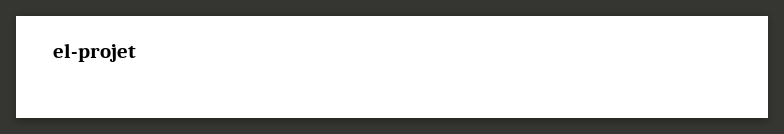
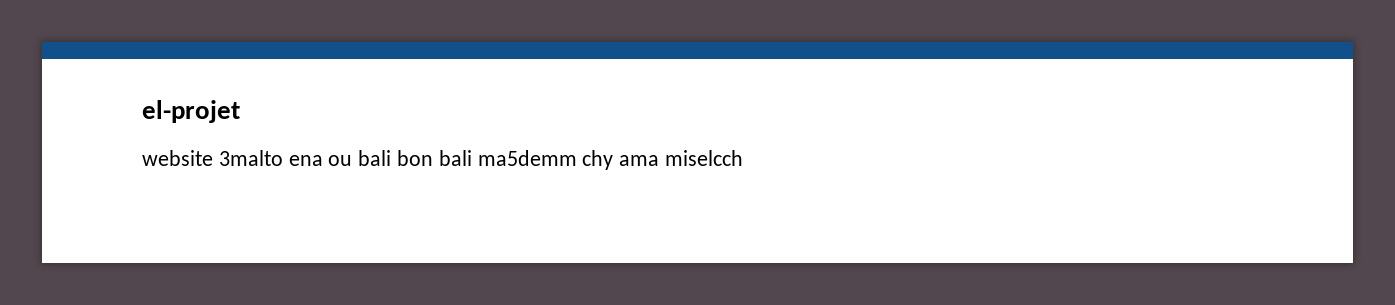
+ website 3malto ena ou bali bon bali ma5demm chy ama miselcch

